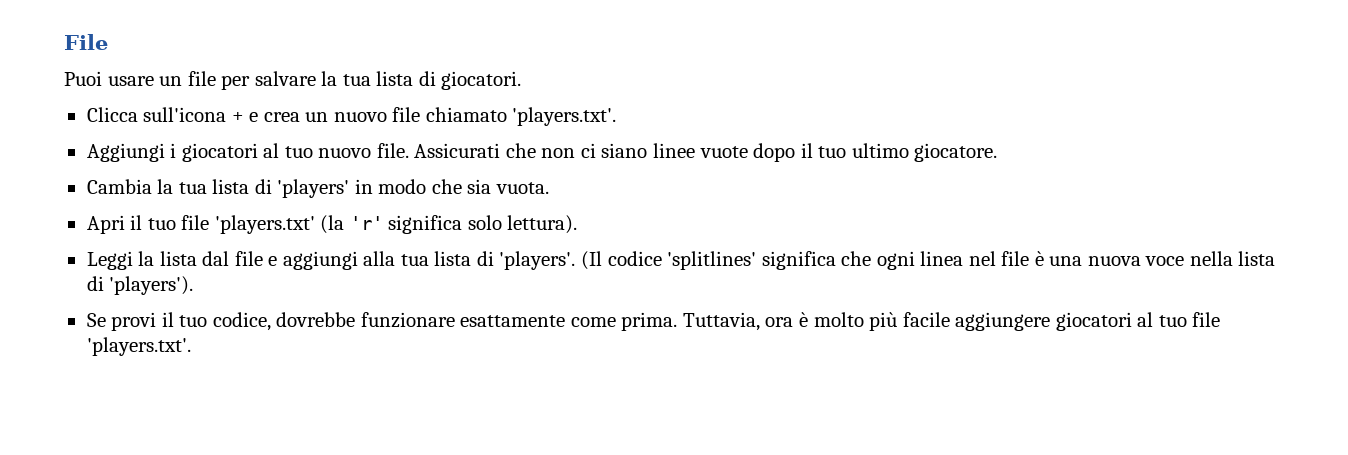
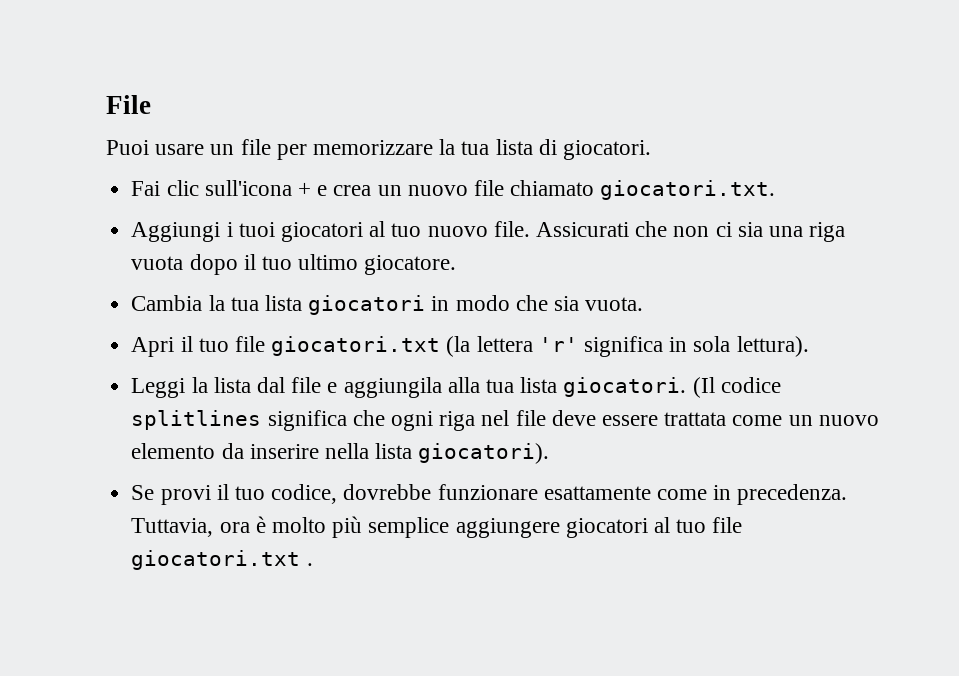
- Puoi usare un file per salvare la tua lista di giocatori.
+ Puoi usare un file per memorizzare la tua lista di giocatori.
- Clicca sull'icona + e crea un nuovo file chiamato 'players.txt'.
+ Fai clic sull'icona + e crea un nuovo file chiamato giocatori.txt.
- Aggiungi i giocatori al tuo nuovo file.
+ Aggiungi i tuoi giocatori al tuo nuovo file.
- Assicurati che non ci siano linee vuote dopo il tuo ultimo giocatore.
+ Assicurati che non ci sia una riga vuota dopo il tuo ultimo giocatore.
- Cambia la tua lista di 'players' in modo che sia vuota.
+ Cambia la tua lista giocatori in modo che sia vuota.
- Apri il tuo file 'players.txt' (la 'r' significa solo lettura).
+ Apri il tuo file giocatori.txt (la lettera 'r' significa in sola lettura).
- Leggi la lista dal file e aggiungi alla tua lista di 'players'.
+ Leggi la lista dal file e aggiungila alla tua lista giocatori.
- (Il codice 'splitlines' significa che ogni linea nel file è una nuova voce nella lista di 'players').
+ (Il codice splitlines significa che ogni riga nel file deve essere trattata come un nuovo elemento da inserire nella lista giocatori).
- Se provi il tuo codice, dovrebbe funzionare esattamente come prima.
+ Se provi il tuo codice, dovrebbe funzionare esattamente come in precedenza.
- Tuttavia, ora è molto più facile aggiungere giocatori al tuo file 'players.txt'.
+ Tuttavia, ora è molto più semplice aggiungere giocatori al tuo file giocatori.txt .

